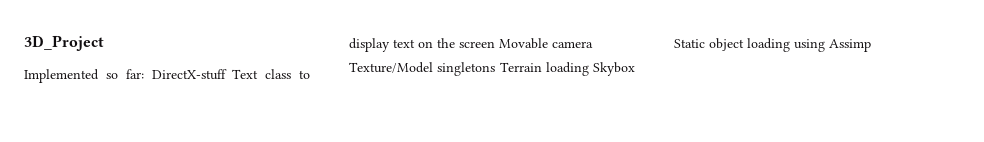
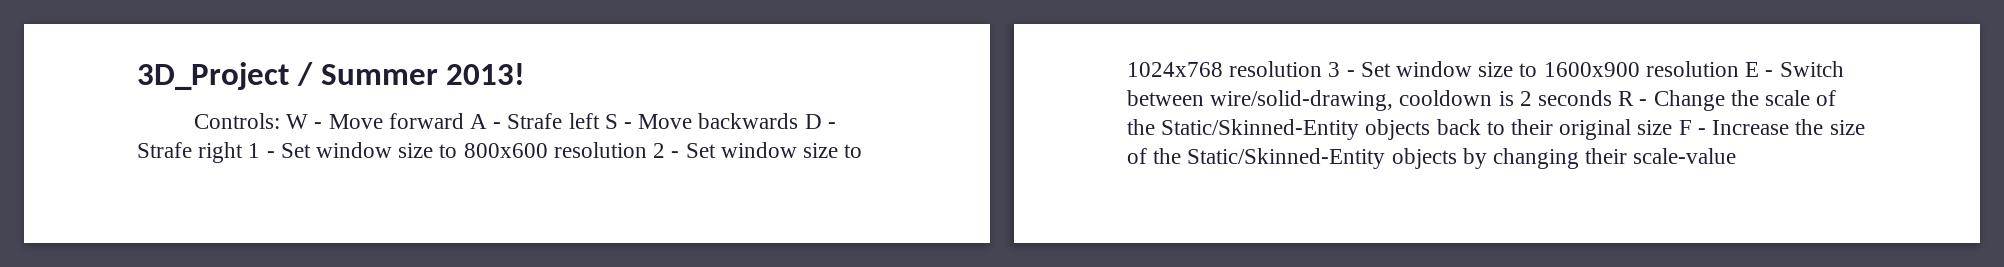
- 3D_Project
- Implemented so far: DirectX-stuff Text class to display text on the screen Movable camera Texture/Model singletons Terrain loading Skybox Static object loading using Assimp
+ 3D_Project / Summer 2013!
+ Controls: W - Move forward A - Strafe left S - Move backwards D - Strafe right 1 - Set window size to 800x600 resolution 2 - Set window size to 1024x768 resolution 3 - Set window size to 1600x900 resolution E - Switch between wire/solid-drawing, cooldown is 2 seconds R - Change the scale of the Static/Skinned-Entity objects back to their original size F - Increase the size of the Static/Skinned-Entity objects by changing their scale-value

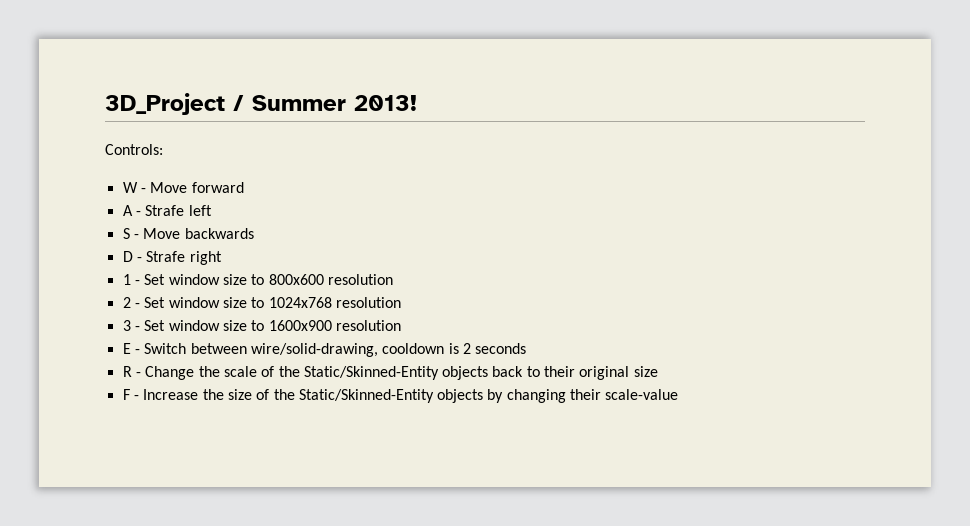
- Controls: W - Move forward A - Strafe left S - Move backwards D - Strafe right 1 - Set window size to 800x600 resolution 2 - Set window size to 1024x768 resolution 3 - Set window size to 1600x900 resolution E - Switch between wire/solid-drawing, cooldown is 2 seconds R - Change the scale of the Static/Skinned-Entity objects back to their original size F - Increase the size of the Static/Skinned-Entity objects by changing their scale-value
+ Controls:
+ W - Move forward
+ A - Strafe left
+ S - Move backwards
+ D - Strafe right
+ 1 - Set window size to 800x600 resolution
+ 2 - Set window size to 1024x768 resolution
+ 3 - Set window size to 1600x900 resolution
+ E - Switch between wire/solid-drawing, cooldown is 2 seconds
+ R - Change the scale of the Static/Skinned-Entity objects back to their original size
+ F - Increase the size of the Static/Skinned-Entity objects by changing their scale-value

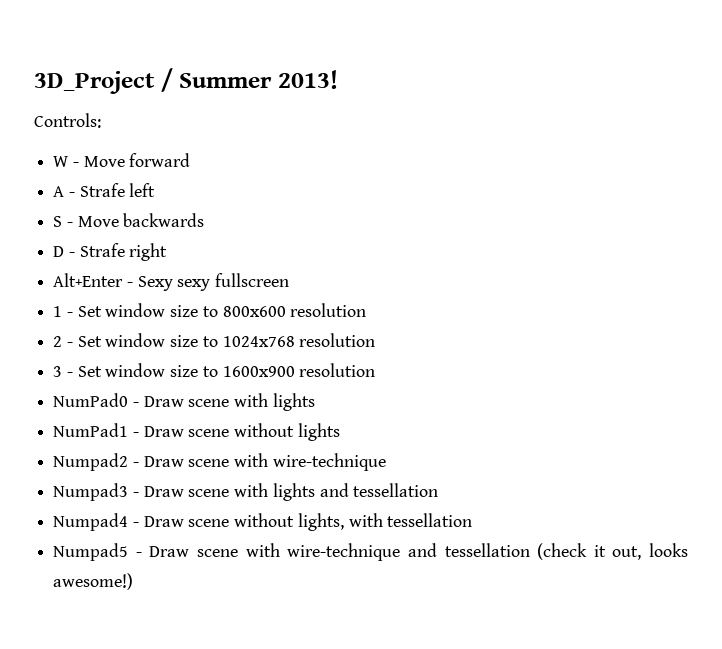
+ Alt+Enter - Sexy sexy fullscreen
- E - Switch between wire/solid-drawing, cooldown is 2 seconds
- R - Change the scale of the Static/Skinned-Entity objects back to their original size
- F - Increase the size of the Static/Skinned-Entity objects by changing their scale-value
+ NumPad0 - Draw scene with lights
+ NumPad1 - Draw scene without lights
+ Numpad2 - Draw scene with wire-technique
+ Numpad3 - Draw scene with lights and tessellation
+ Numpad4 - Draw scene without lights, with tessellation
+ Numpad5 - Draw scene with wire-technique and tessellation (check it out, looks awesome!)

